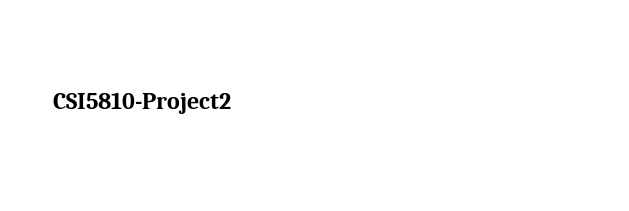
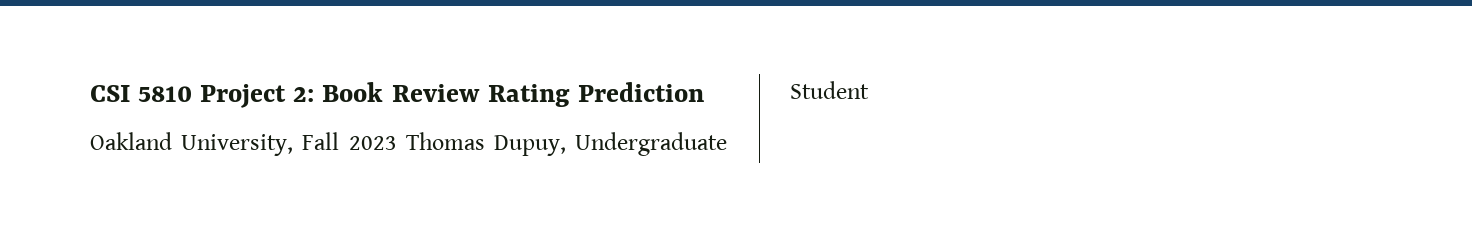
- CSI5810-Project2
+ CSI 5810 Project 2: Book Review Rating Prediction
+ Oakland University, Fall 2023 Thomas Dupuy, Undergraduate Student

